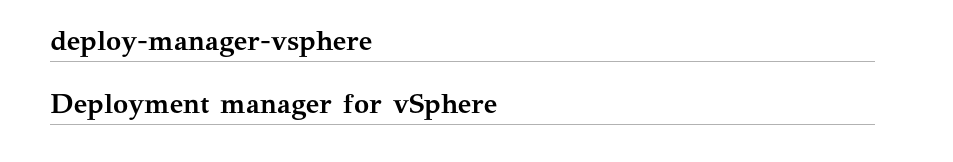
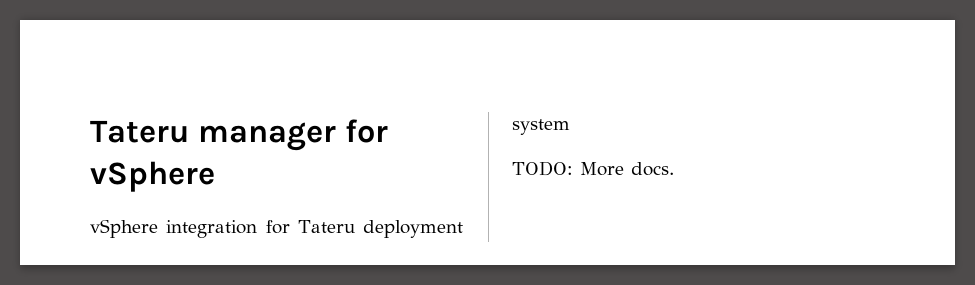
- deploy-manager-vsphere
- Deployment manager for vSphere
+ Tateru manager for vSphere
+ vSphere integration for Tateru deployment system
+ TODO: More docs.

